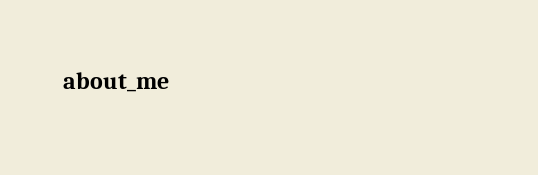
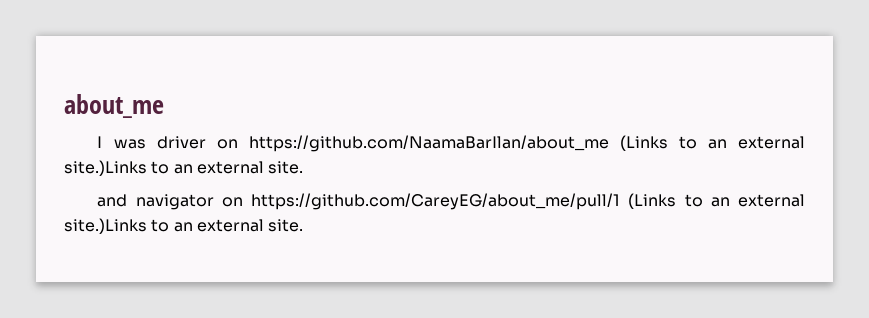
+ I was driver on https://github.com/NaamaBarIlan/about_me (Links to an external site.)Links to an external site.
+ and navigator on https://github.com/CareyEG/about_me/pull/1 (Links to an external site.)Links to an external site.

